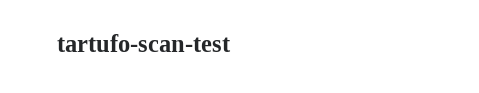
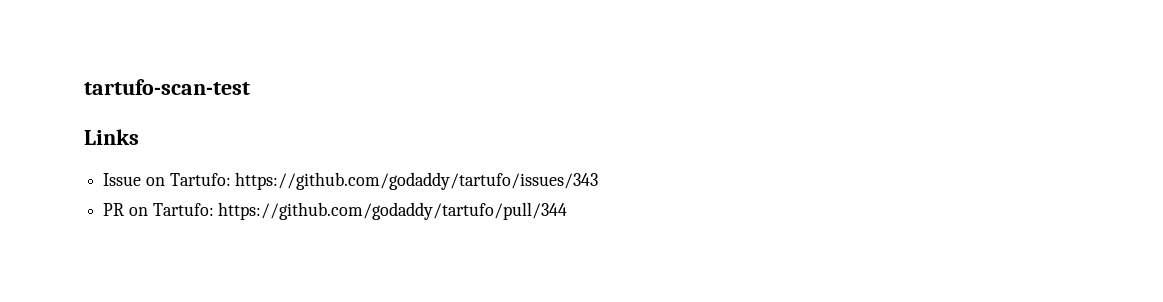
+ Links
+ Issue on Tartufo: https://github.com/godaddy/tartufo/issues/343
+ PR on Tartufo: https://github.com/godaddy/tartufo/pull/344

